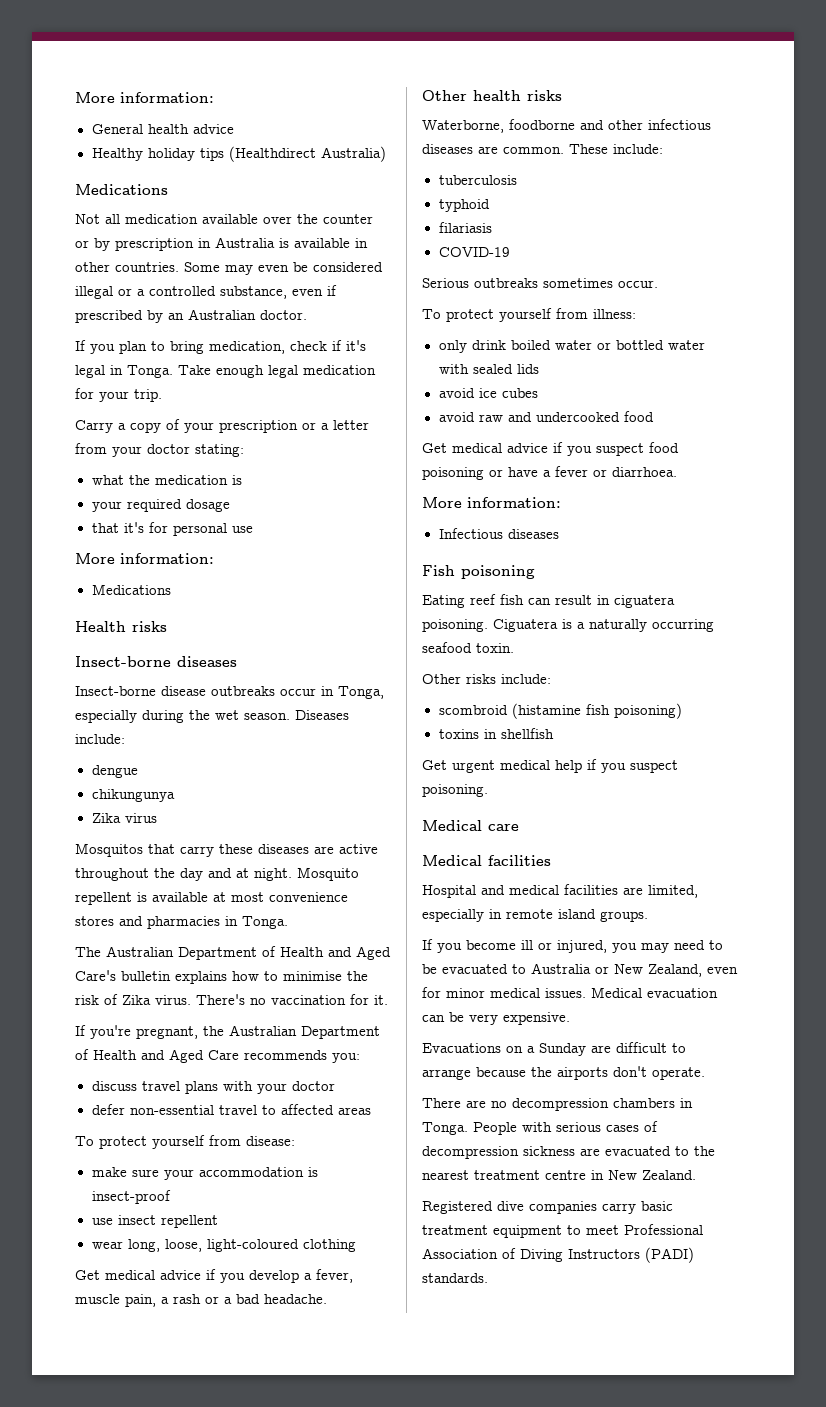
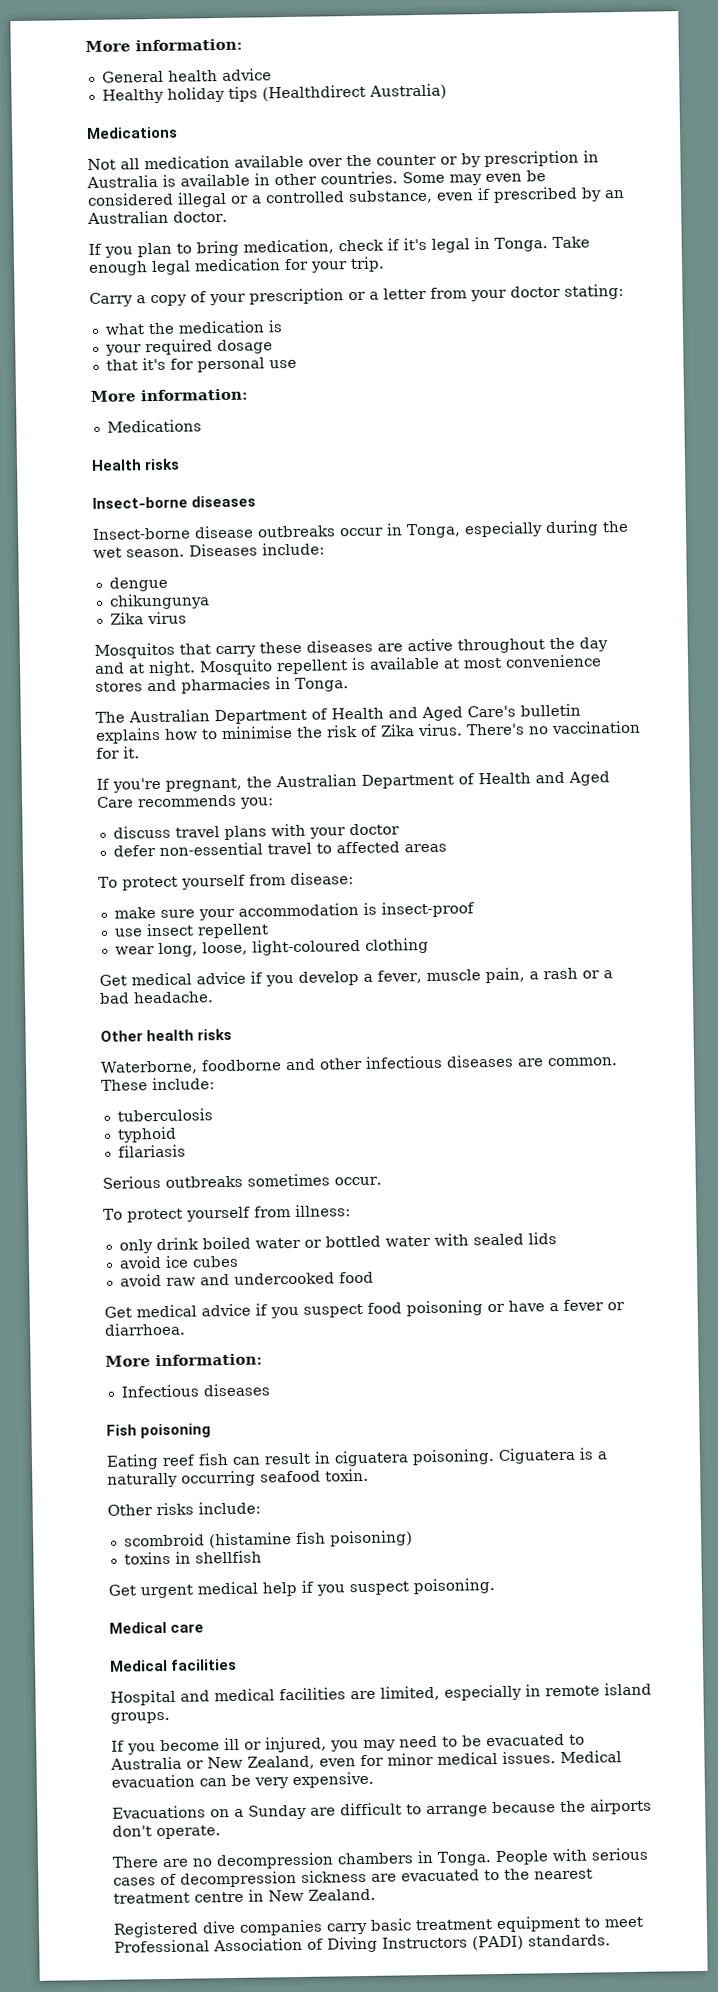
- COVID-19

